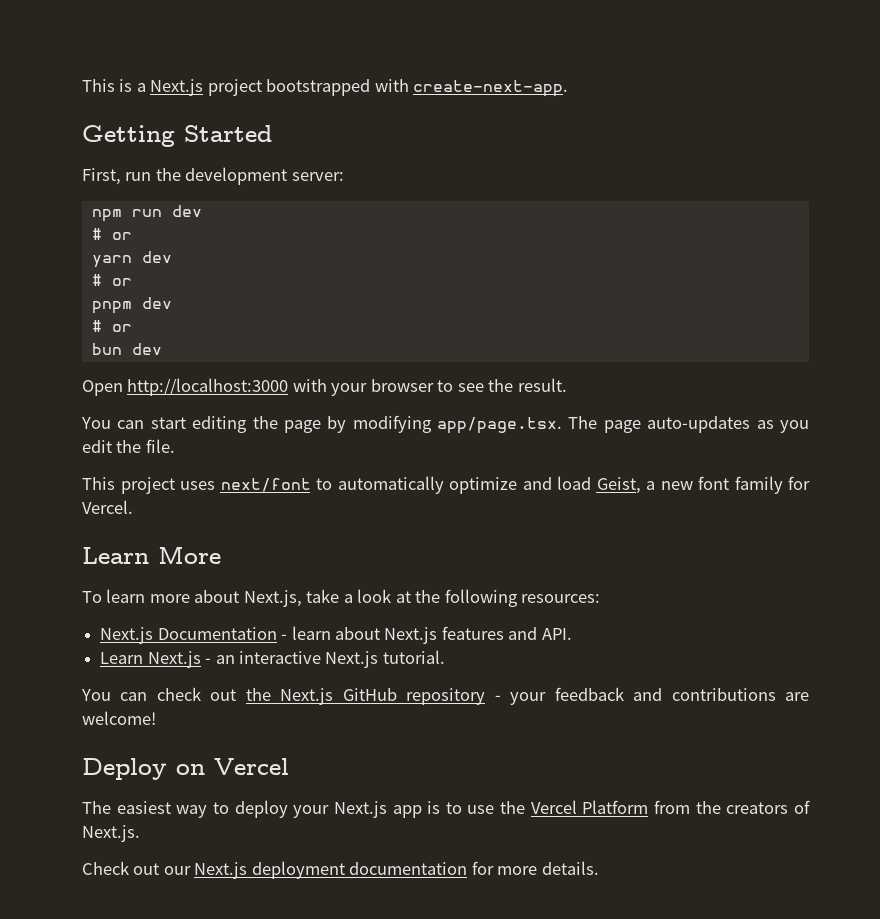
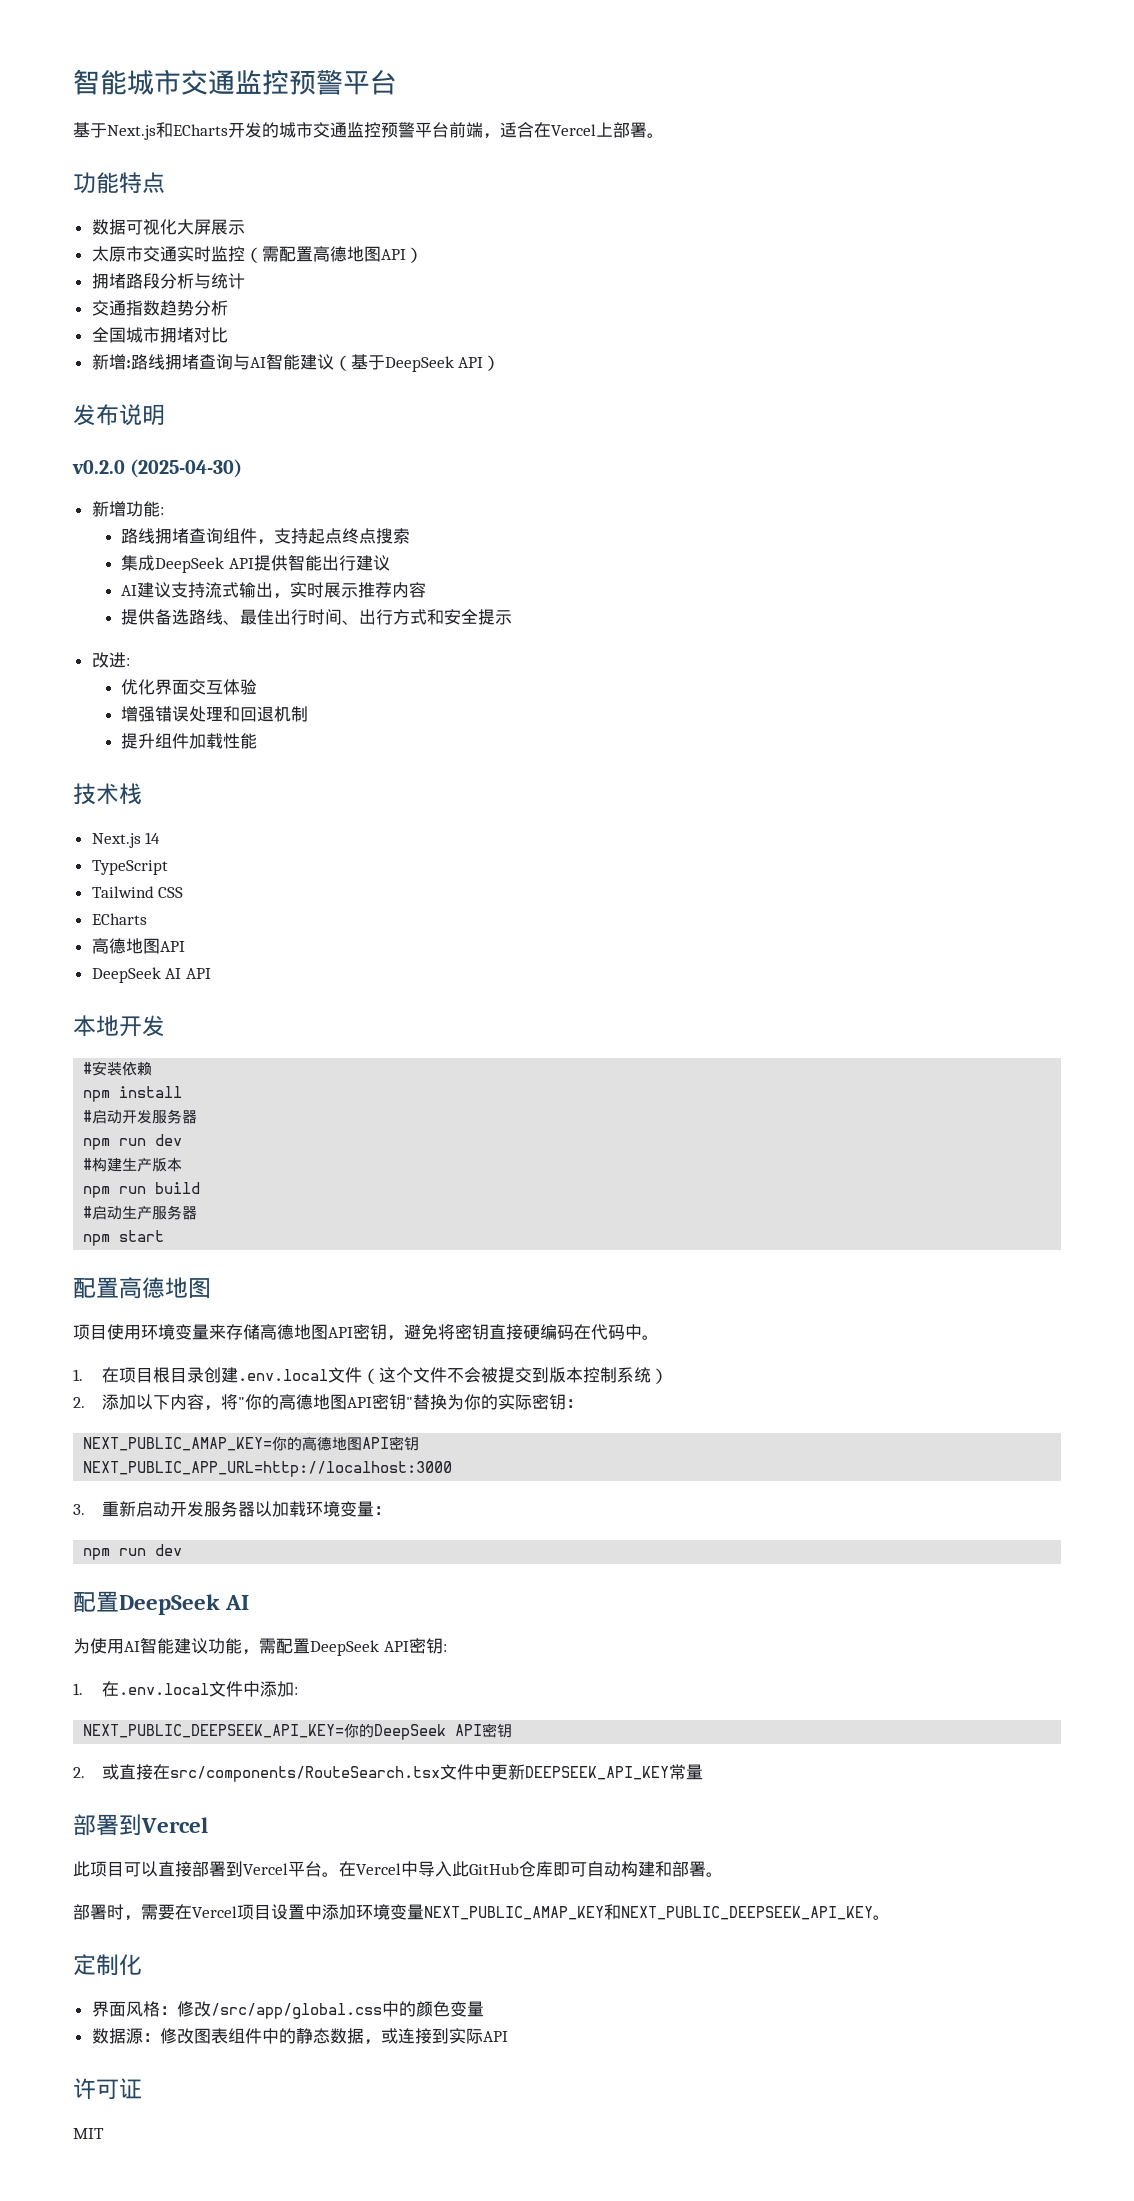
- This is a Next.js project bootstrapped with create-next-app.
- Getting Started
- First, run the development server:
+ 智能城市交通监控预警平台
+ 基于Next.js和ECharts开发的城市交通监控预警平台前端，适合在Vercel上部署。
+ 功能特点
+ 数据可视化大屏展示
+ 太原市交通实时监控（需配置高德地图API）
+ 拥堵路段分析与统计
+ 交通指数趋势分析
+ 全国城市拥堵对比
+ 新增:路线拥堵查询与AI智能建议（基于DeepSeek API）
+ 发布说明
+ v0.2.0 (2025-04-30)
+ 新增功能:
+ 路线拥堵查询组件，支持起点终点搜索
+ 集成DeepSeek API提供智能出行建议
+ AI建议支持流式输出，实时展示推荐内容
+ 提供备选路线、最佳出行时间、出行方式和安全提示
+ 改进:
+ 优化界面交互体验
+ 增强错误处理和回退机制
+ 提升组件加载性能
+ 技术栈
+ Next.js 14
+ TypeScript
+ Tailwind CSS
+ ECharts
+ 高德地图API
+ DeepSeek AI API
+ 本地开发
+ #安装依赖
+ npm install
+ #启动开发服务器
  npm run dev
- # or
- yarn dev
- # or
- pnpm dev
- # or
- bun dev
- Open http://localhost:3000 with your browser to see the result.
- You can start editing the page by modifying app/page.tsx. The page auto-updates as you edit the file.
- This project uses next/font to automatically optimize and load Geist, a new font family for Vercel.
- Learn More
- To learn more about Next.js, take a look at the following resources:
- Next.js Documentation - learn about Next.js features and API.
- Learn Next.js - an interactive Next.js tutorial.
- You can check out the Next.js GitHub repository - your feedback and contributions are welcome!
- Deploy on Vercel
- The easiest way to deploy your Next.js app is to use the Vercel Platform from the creators of Next.js.
- Check out our Next.js deployment documentation for more details.
+ #构建生产版本
+ npm run build
+ #启动生产服务器
+ npm start
+ 配置高德地图
+ 项目使用环境变量来存储高德地图API密钥，避免将密钥直接硬编码在代码中。
+ 1.在项目根目录创建.env.local文件（这个文件不会被提交到版本控制系统）
+ 2.添加以下内容，将"你的高德地图API密钥"替换为你的实际密钥：
+ NEXT_PUBLIC_AMAP_KEY=你的高德地图API密钥
+ NEXT_PUBLIC_APP_URL=http://localhost:3000
+ 3.重新启动开发服务器以加载环境变量：
+ npm run dev
+ 配置DeepSeek AI
+ 为使用AI智能建议功能，需配置DeepSeek API密钥:
+ 1.在.env.local文件中添加:
+ NEXT_PUBLIC_DEEPSEEK_API_KEY=你的DeepSeek API密钥
+ 2.或直接在src/components/RouteSearch.tsx文件中更新DEEPSEEK_API_KEY常量
+ 部署到Vercel
+ 此项目可以直接部署到Vercel平台。在Vercel中导入此GitHub仓库即可自动构建和部署。
+ 部署时，需要在Vercel项目设置中添加环境变量NEXT_PUBLIC_AMAP_KEY和NEXT_PUBLIC_DEEPSEEK_API_KEY。
+ 定制化
+ 界面风格：修改/src/app/global.css中的颜色变量
+ 数据源：修改图表组件中的静态数据，或连接到实际API
+ 许可证
+ MIT

